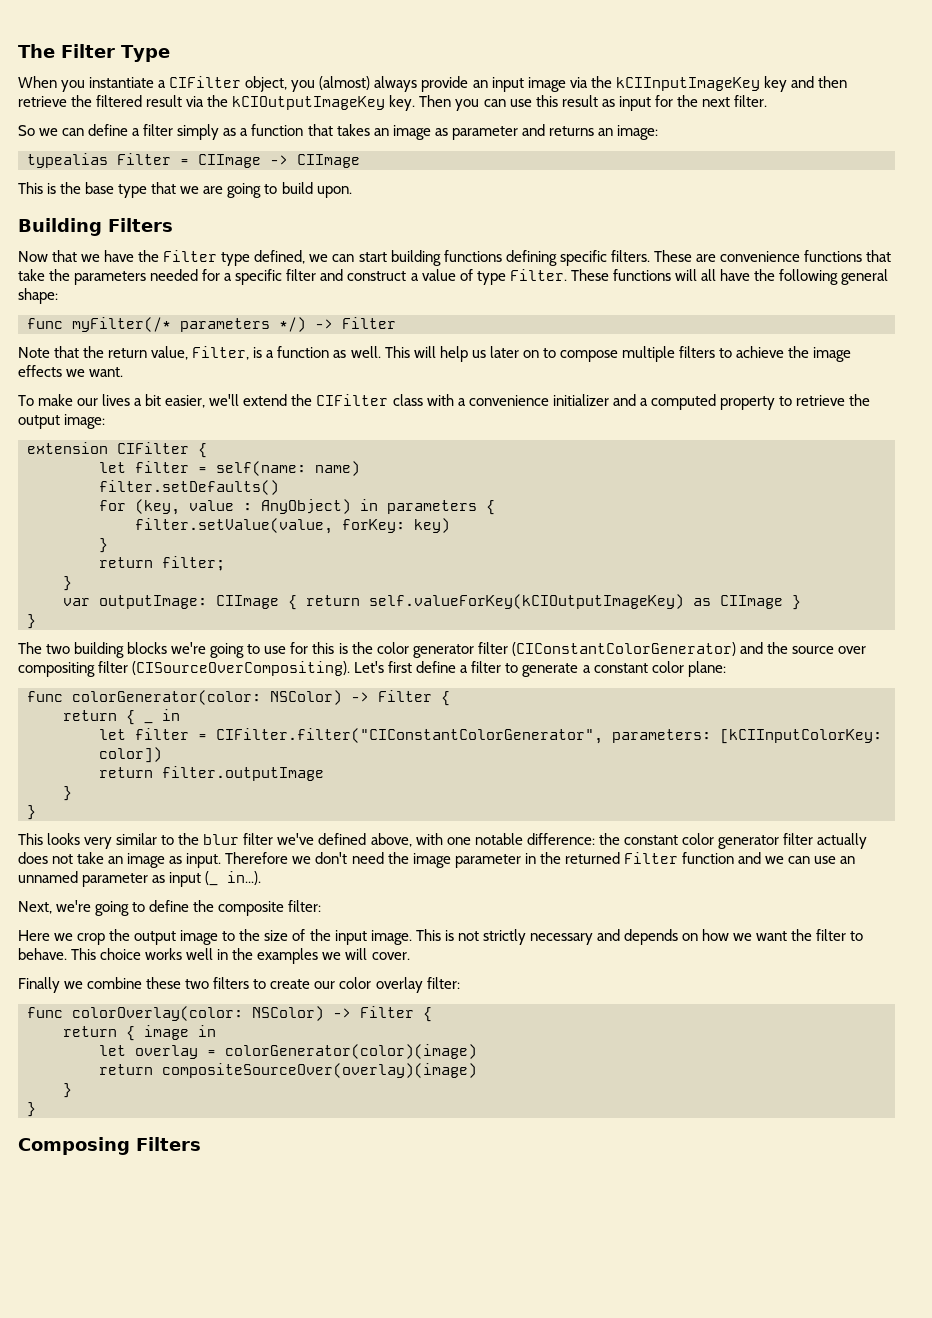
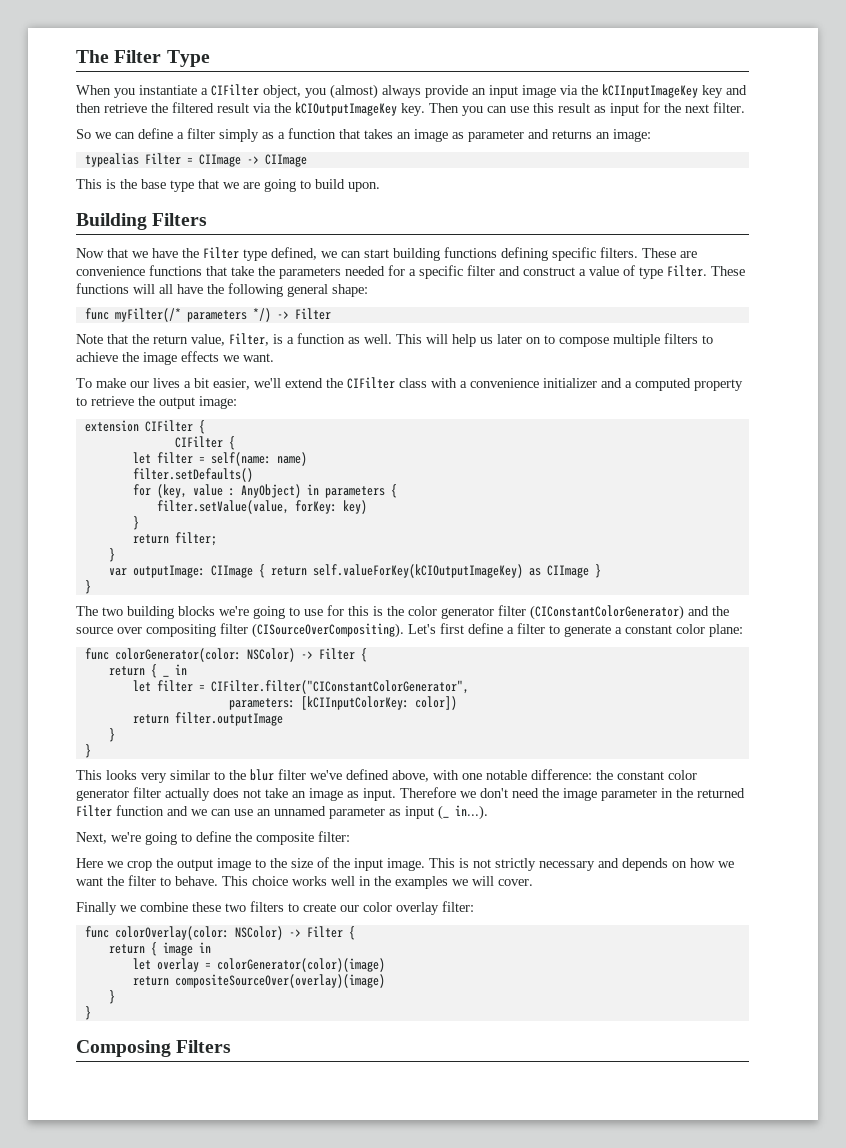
  extension CIFilter {
+ CIFilter {
- let filter = CIFilter.filter("CIConstantColorGenerator", parameters: [kCIInputColorKey: color])
+ let filter = CIFilter.filter("CIConstantColorGenerator",
+ parameters: [kCIInputColorKey: color])

